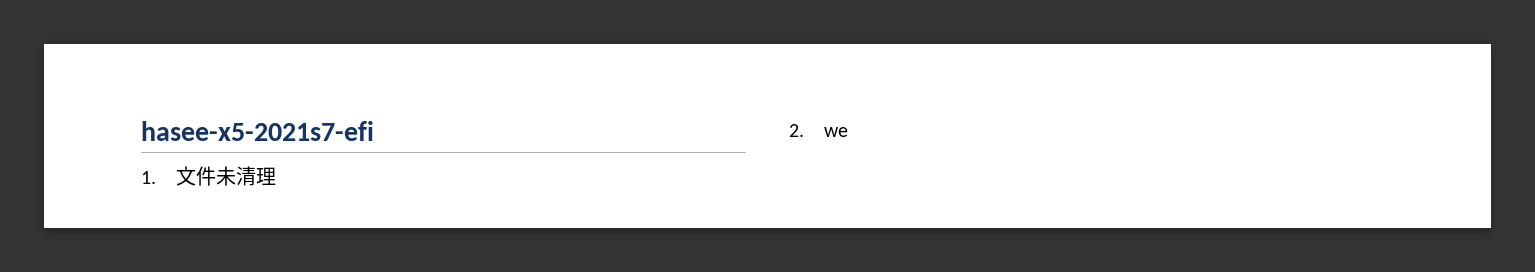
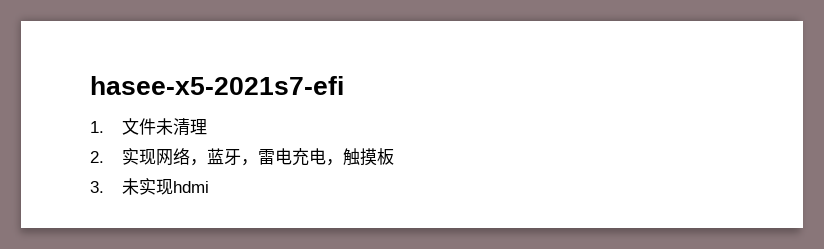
- 2. we
+ 2.实现网络，蓝牙，雷电充电，触摸板
+ 3.未实现hdmi

